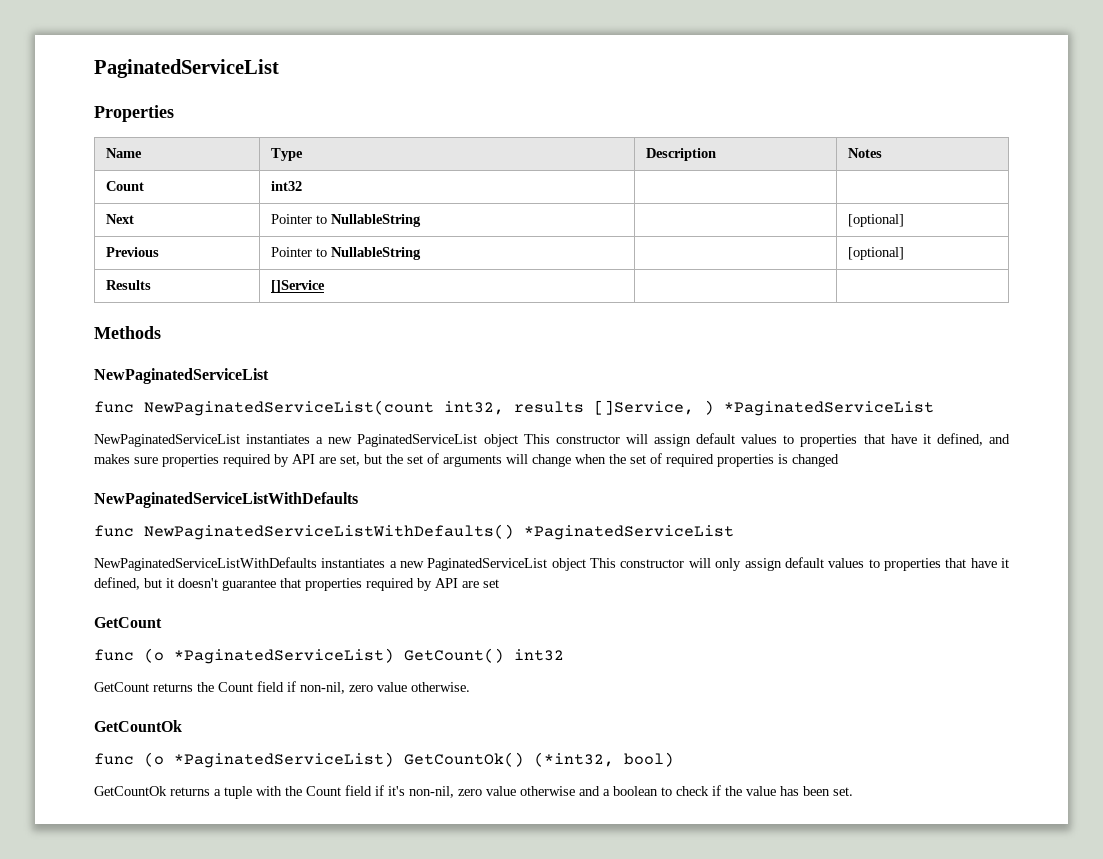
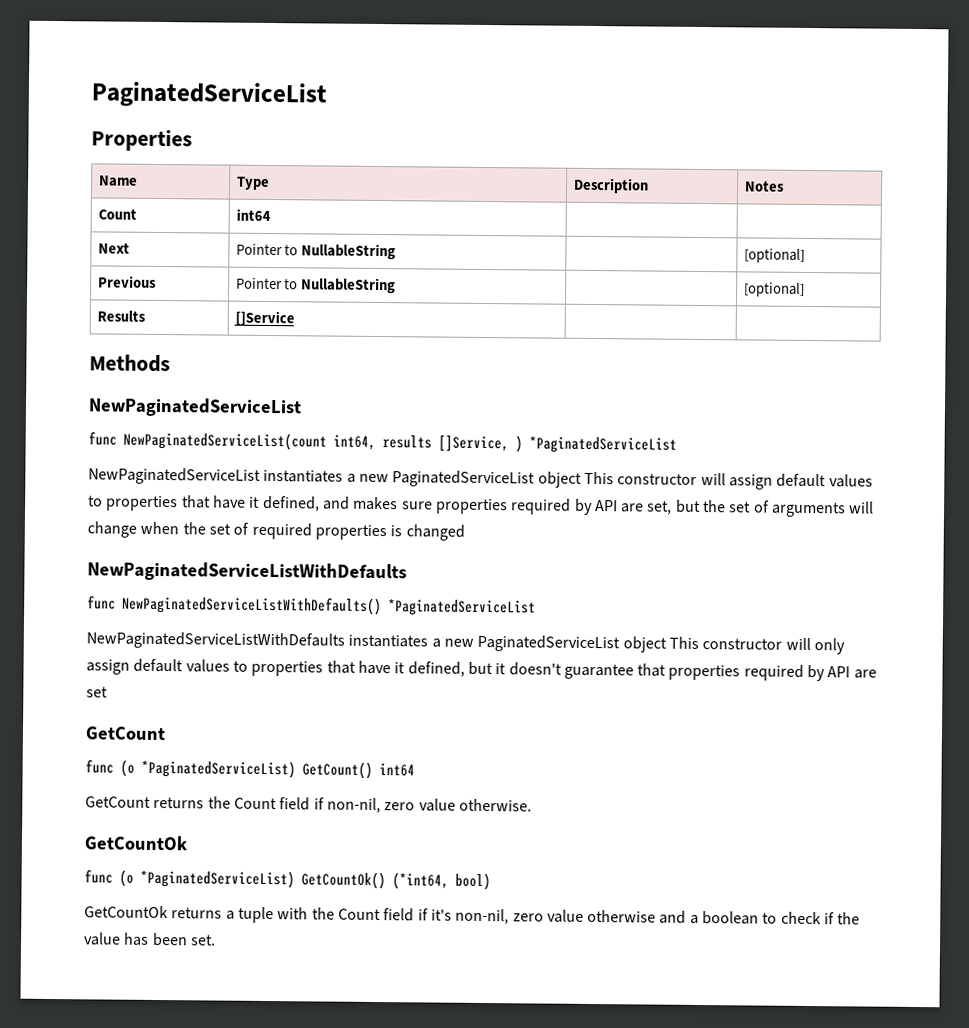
- Count | int32 | |
+ Count | int64 | |
- func NewPaginatedServiceList(count int32, results []Service, ) *PaginatedServiceList
+ func NewPaginatedServiceList(count int64, results []Service, ) *PaginatedServiceList
- func (o *PaginatedServiceList) GetCount() int32
+ func (o *PaginatedServiceList) GetCount() int64
- func (o *PaginatedServiceList) GetCountOk() (*int32, bool)
+ func (o *PaginatedServiceList) GetCountOk() (*int64, bool)

